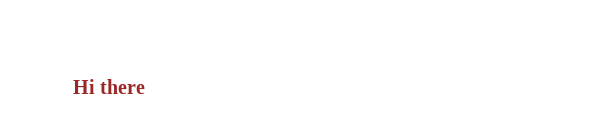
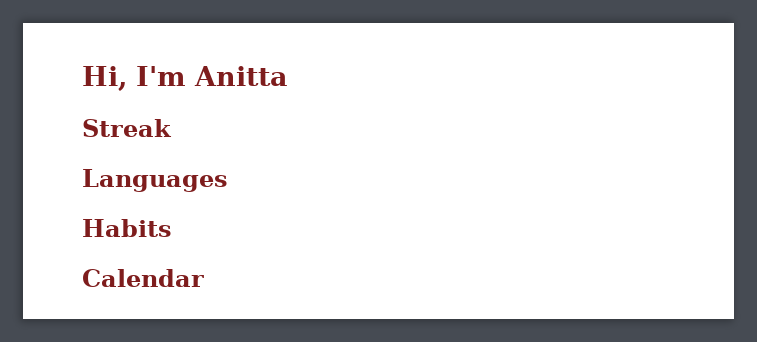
- Hi there
+ Hi, I'm Anitta
+ Streak
+ Languages
+ Habits
+ Calendar

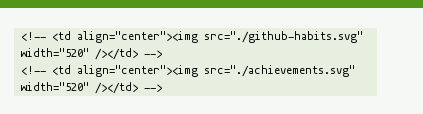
- Hi, I'm Anitta
- Streak
- Languages
- Habits
- Calendar
+ <!-- <td align="center"><img src="./github-habits.svg" width="520" /></td> -->
+ <!-- <td align="center"><img src="./achievements.svg" width="520" /></td> -->

